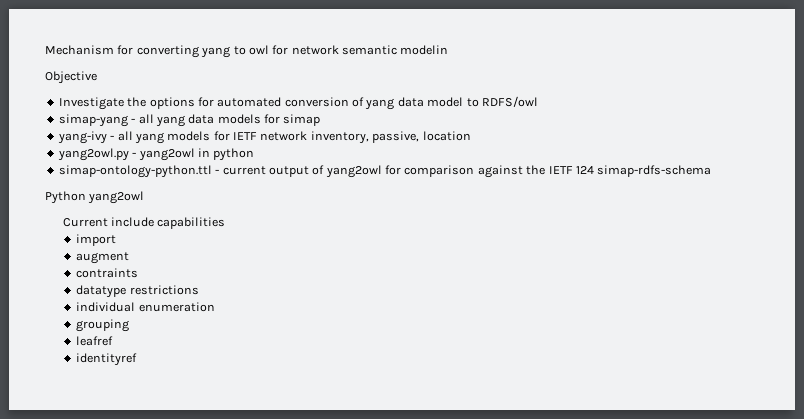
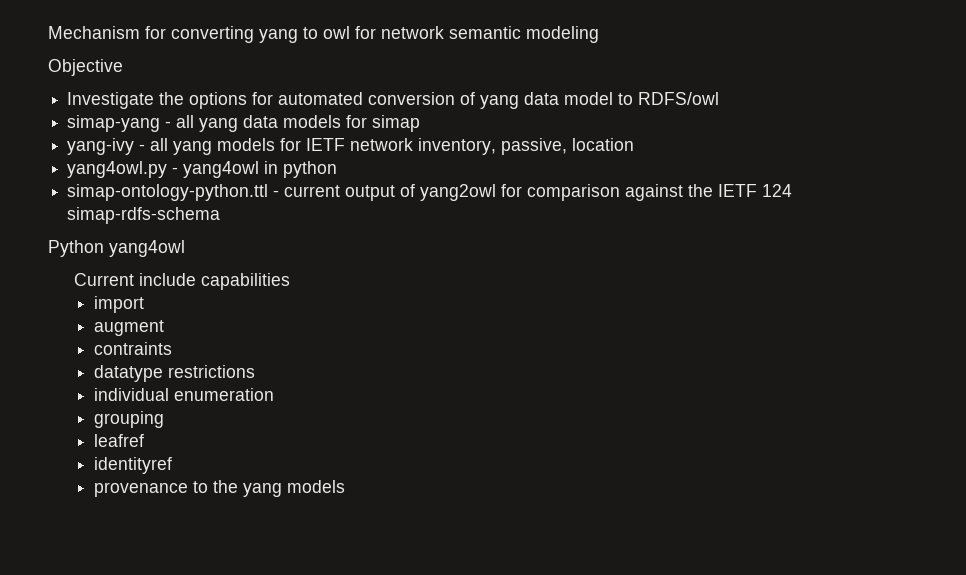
- Mechanism for converting yang to owl for network semantic modelin
+ Mechanism for converting yang to owl for network semantic modeling
- yang2owl.py - yang2owl in python
+ yang4owl.py - yang4owl in python
- Python yang2owl
+ Python yang4owl
+ provenance to the yang models

